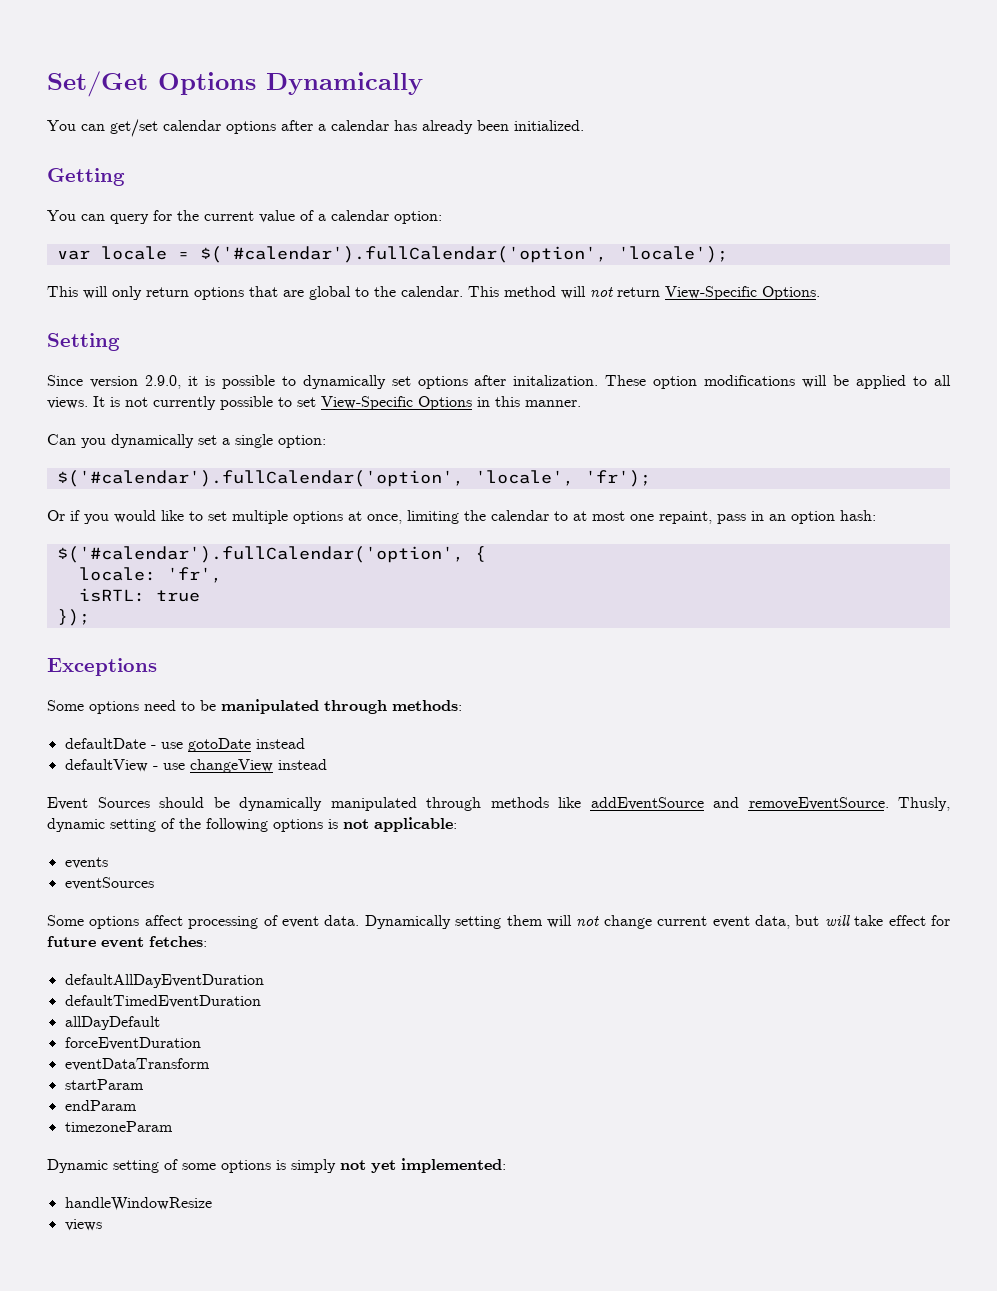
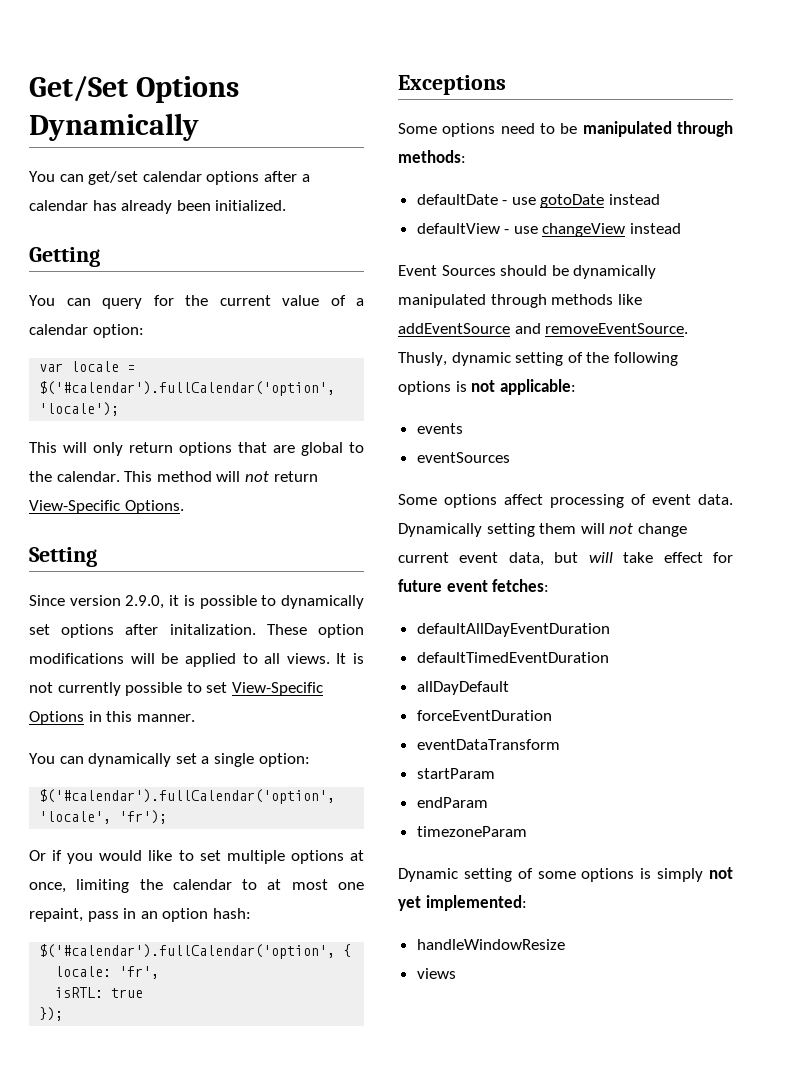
- Set/Get Options Dynamically
+ Get/Set Options Dynamically
- Can you dynamically set a single option:
+ You can dynamically set a single option:

